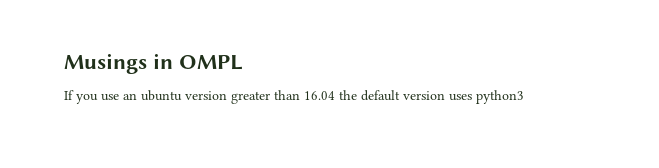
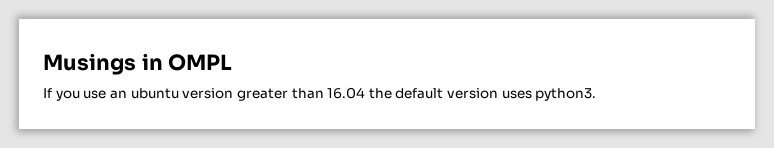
- If you use an ubuntu version greater than 16.04 the default version uses python3
+ If you use an ubuntu version greater than 16.04 the default version uses python3.

